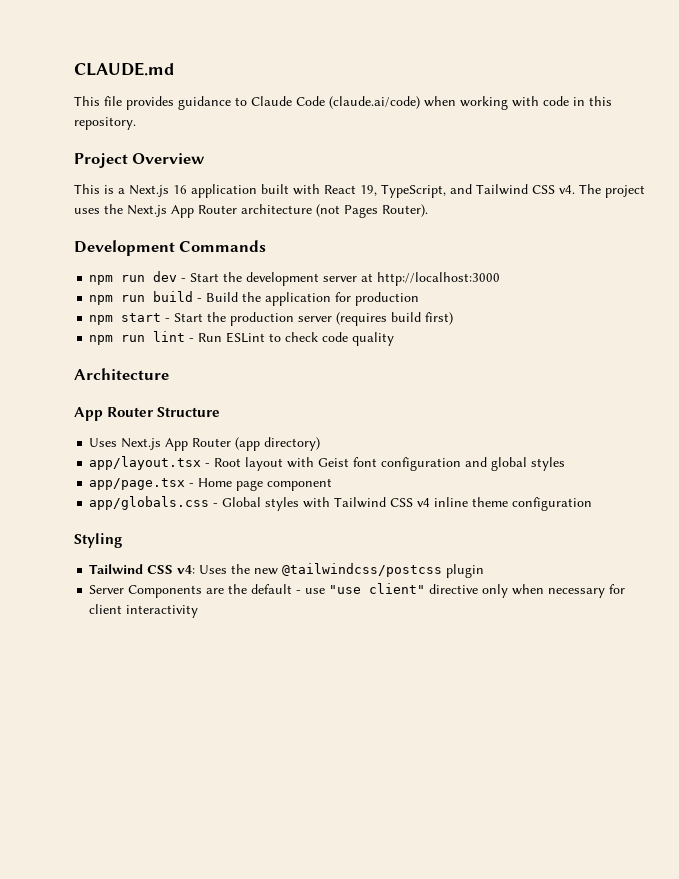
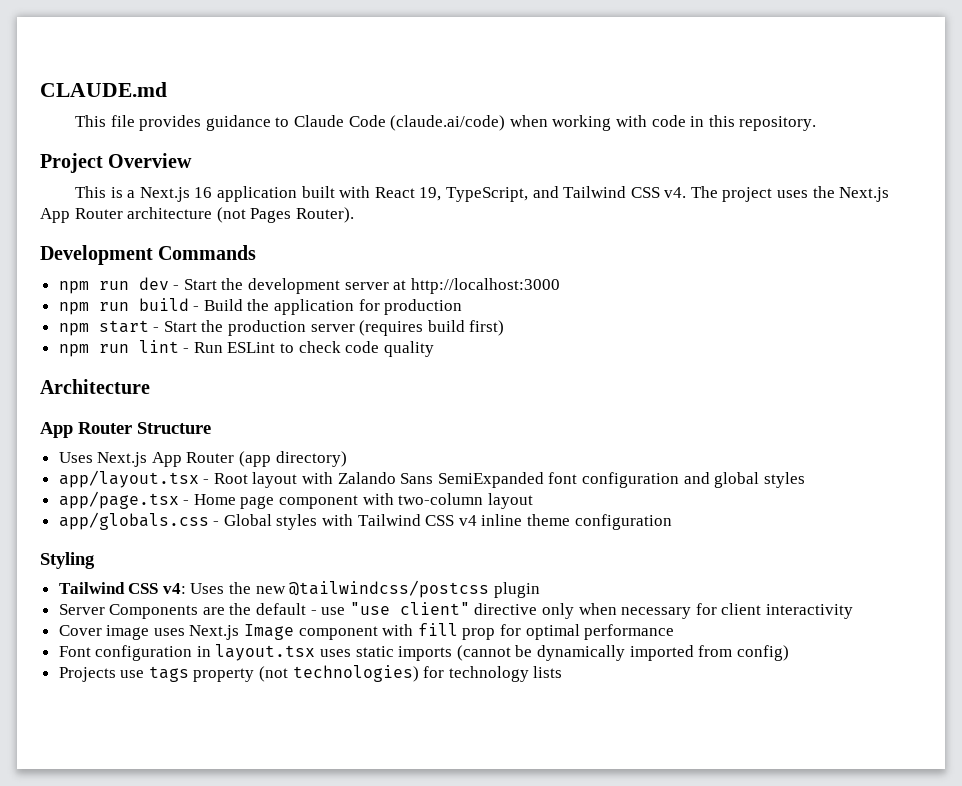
- app/layout.tsx - Root layout with Geist font configuration and global styles
+ app/layout.tsx - Root layout with Zalando Sans SemiExpanded font configuration and global styles
- app/page.tsx - Home page component
+ app/page.tsx - Home page component with two-column layout
+ Cover image uses Next.js Image component with fill prop for optimal performance
+ Font configuration in layout.tsx uses static imports (cannot be dynamically imported from config)
+ Projects use tags property (not technologies) for technology lists

